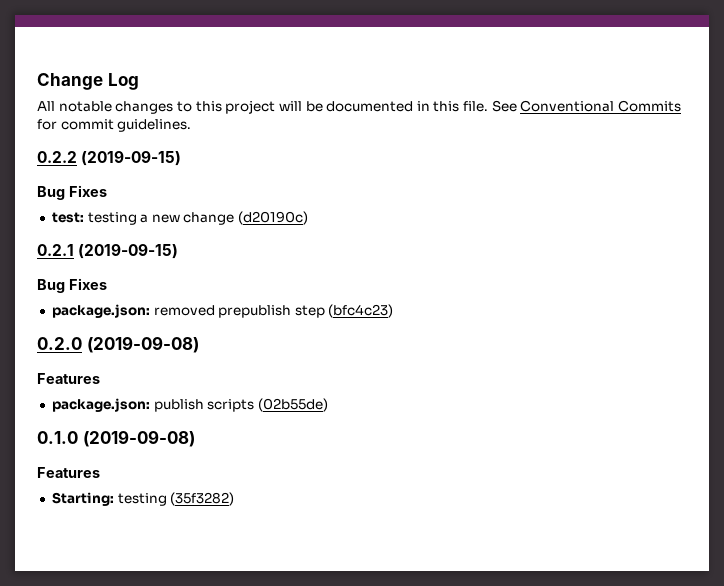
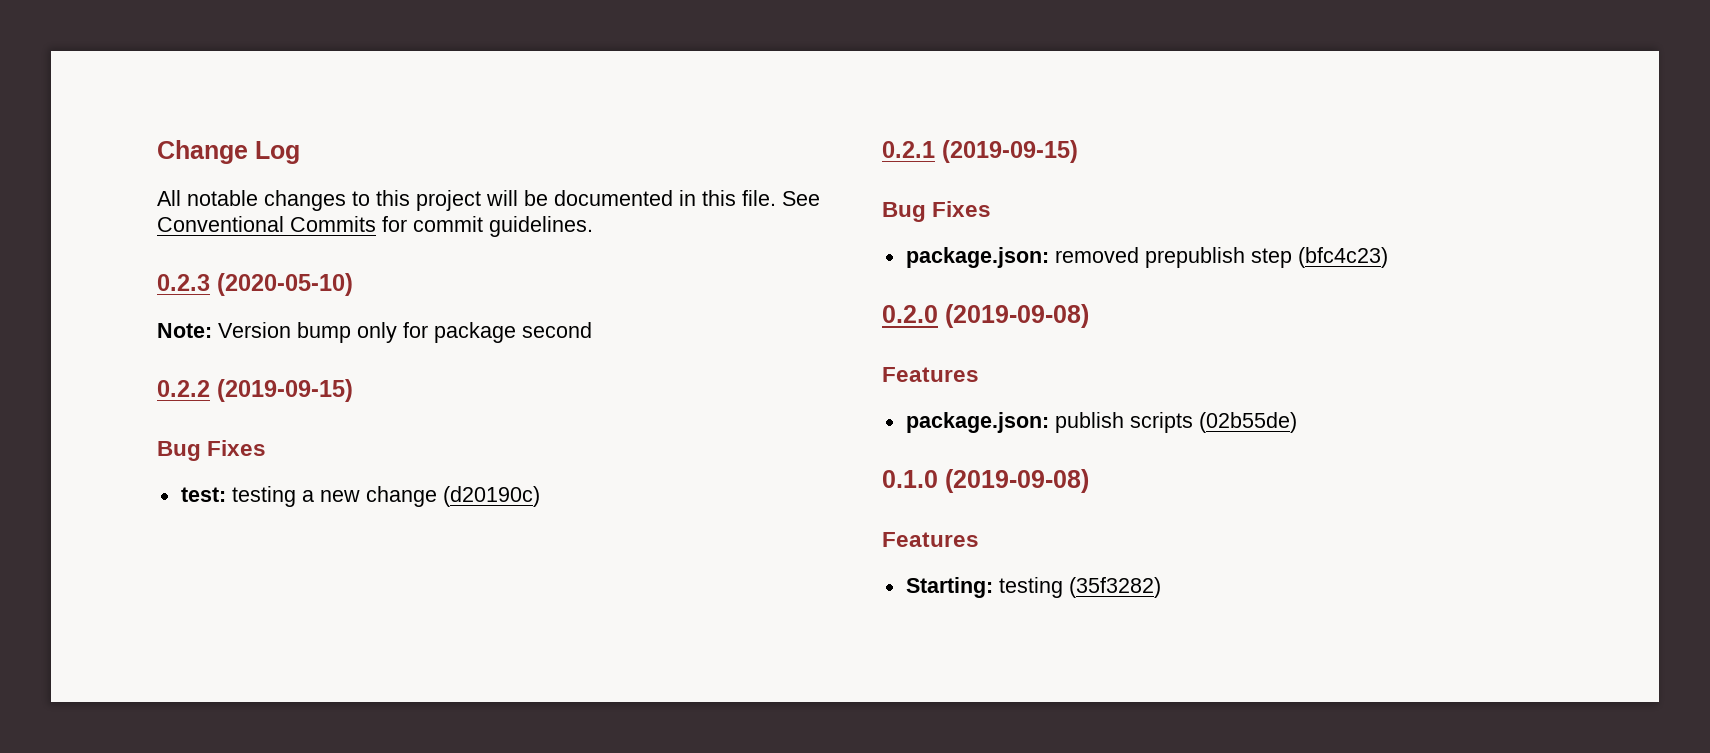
+ 0.2.3 (2020-05-10)
+ Note: Version bump only for package second

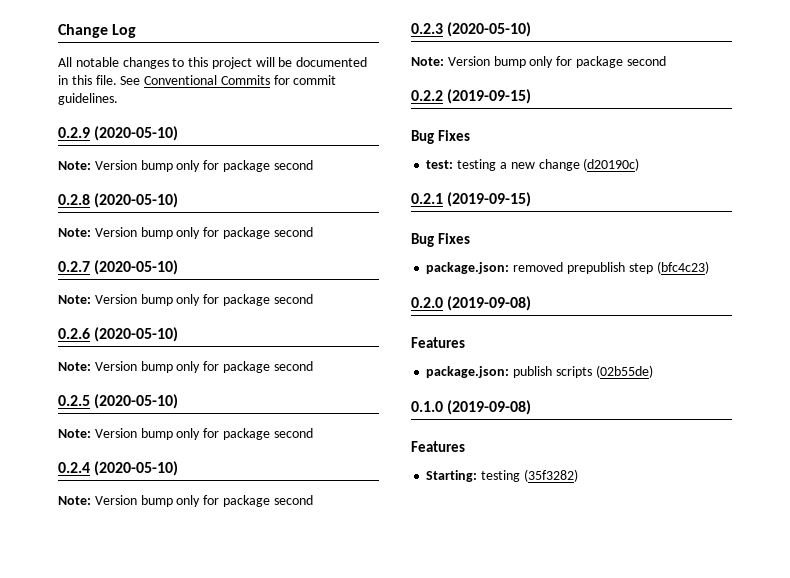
+ 0.2.9 (2020-05-10)
+ Note: Version bump only for package second
+ 0.2.8 (2020-05-10)
+ Note: Version bump only for package second
+ 0.2.7 (2020-05-10)
+ Note: Version bump only for package second
+ 0.2.6 (2020-05-10)
+ Note: Version bump only for package second
+ 0.2.5 (2020-05-10)
+ Note: Version bump only for package second
+ 0.2.4 (2020-05-10)
+ Note: Version bump only for package second

